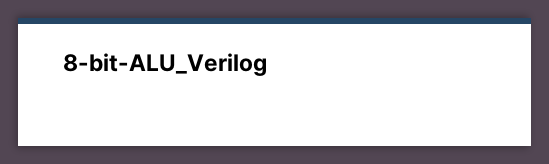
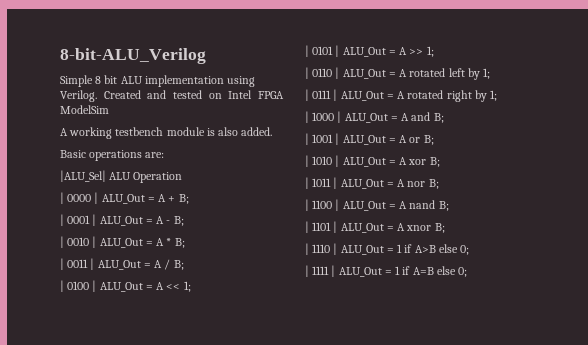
+ Simple 8 bit ALU implementation using Verilog. Created and tested on Intel FPGA ModelSim
+ A working testbench module is also added.
+ Basic operations are:
+ |ALU_Sel| ALU Operation
+ | 0000 | ALU_Out = A + B;
+ | 0001 | ALU_Out = A - B;
+ | 0010 | ALU_Out = A * B;
+ | 0011 | ALU_Out = A / B;
+ | 0100 | ALU_Out = A << 1;
+ | 0101 | ALU_Out = A >> 1;
+ | 0110 | ALU_Out = A rotated left by 1;
+ | 0111 | ALU_Out = A rotated right by 1;
+ | 1000 | ALU_Out = A and B;
+ | 1001 | ALU_Out = A or B;
+ | 1010 | ALU_Out = A xor B;
+ | 1011 | ALU_Out = A nor B;
+ | 1100 | ALU_Out = A nand B;
+ | 1101 | ALU_Out = A xnor B;
+ | 1110 | ALU_Out = 1 if A>B else 0;
+ | 1111 | ALU_Out = 1 if A=B else 0;

